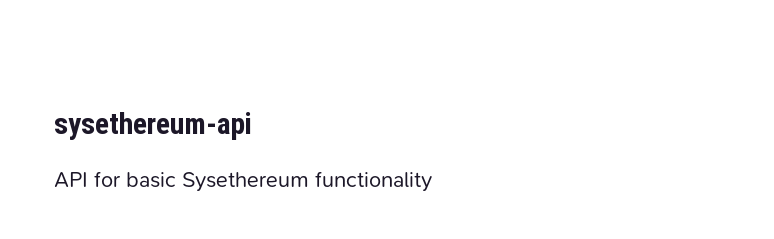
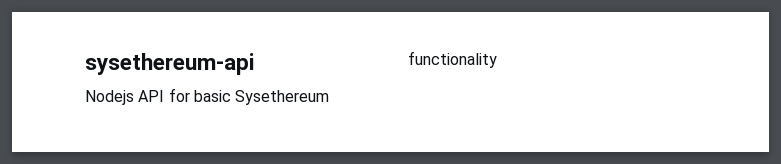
- API for basic Sysethereum functionality
+ Nodejs API for basic Sysethereum functionality

